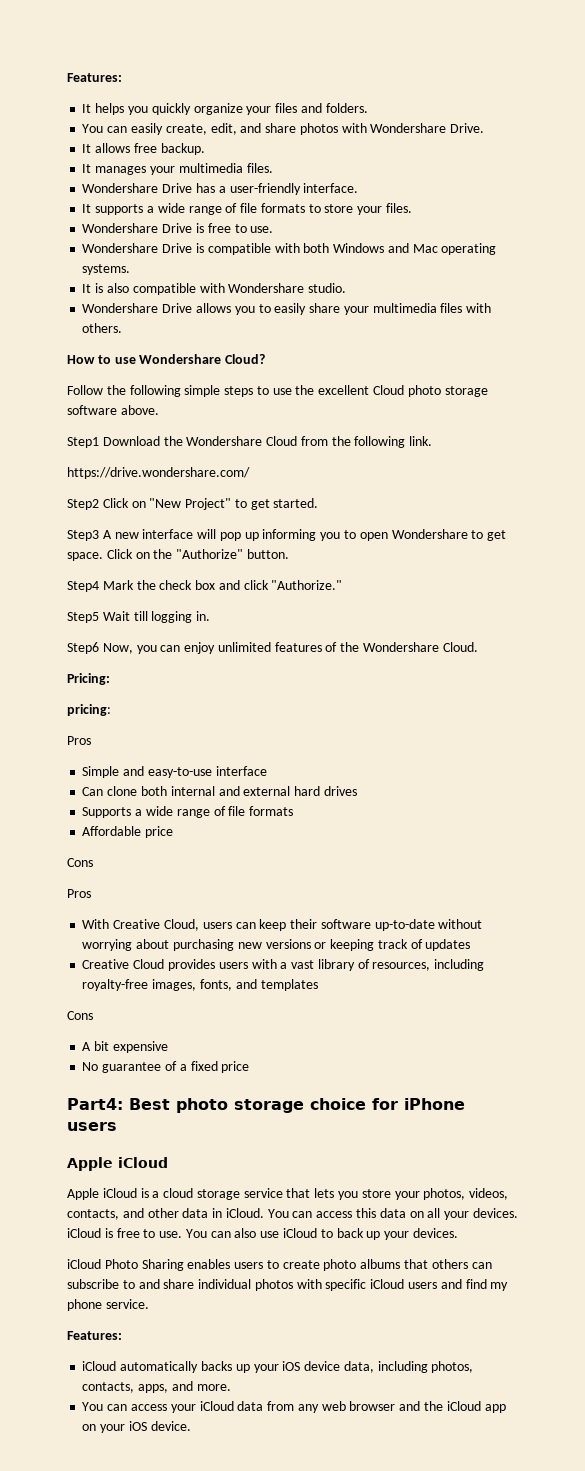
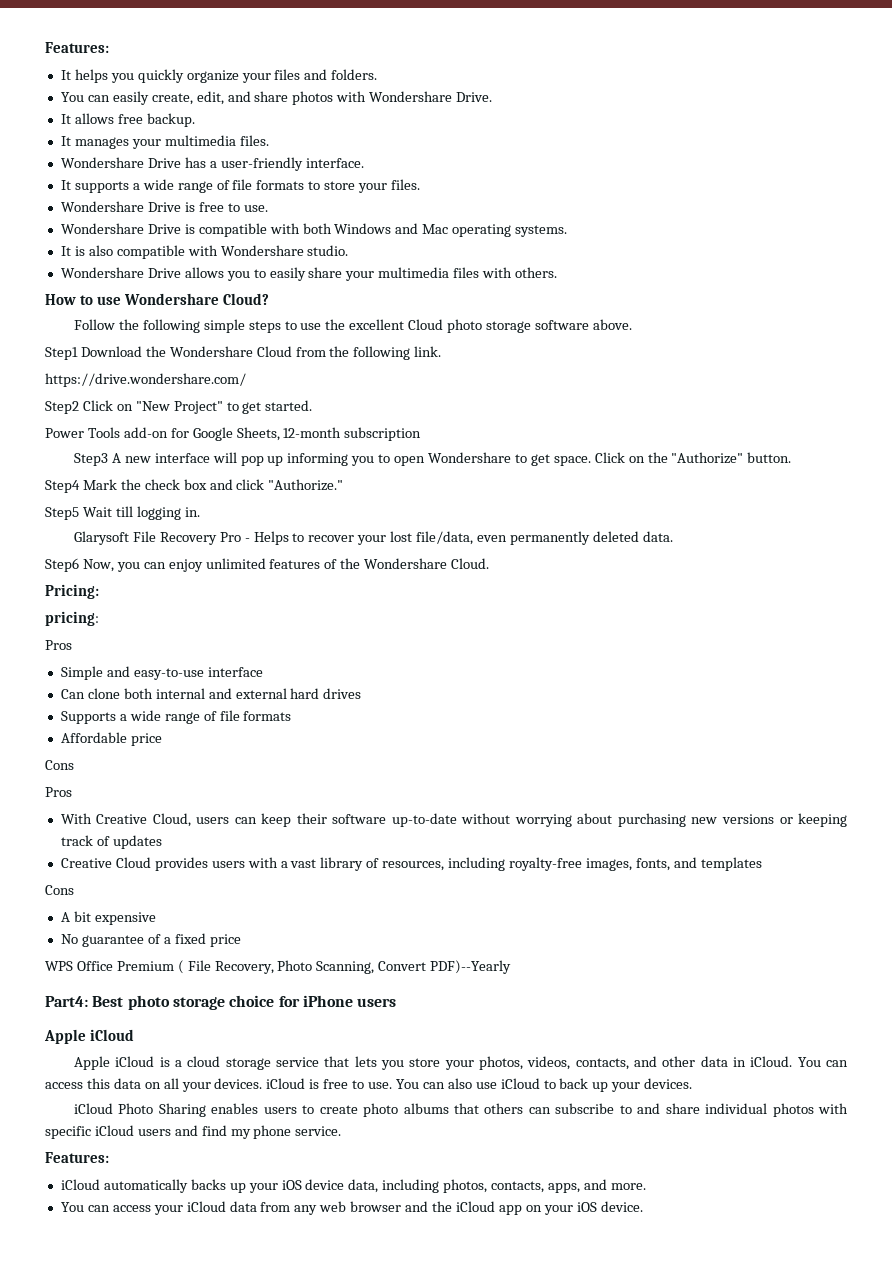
+ Power Tools add-on for Google Sheets, 12-month subscription
+ Glarysoft File Recovery Pro - Helps to recover your lost file/data, even permanently deleted data.
+ WPS Office Premium ( File Recovery, Photo Scanning, Convert PDF)--Yearly

